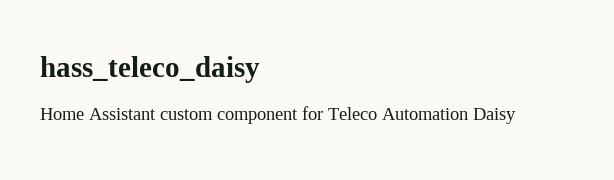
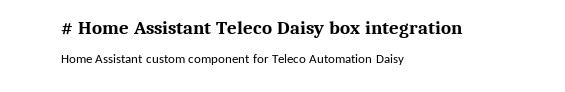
- hass_teleco_daisy
+ # Home Assistant Teleco Daisy box integration

